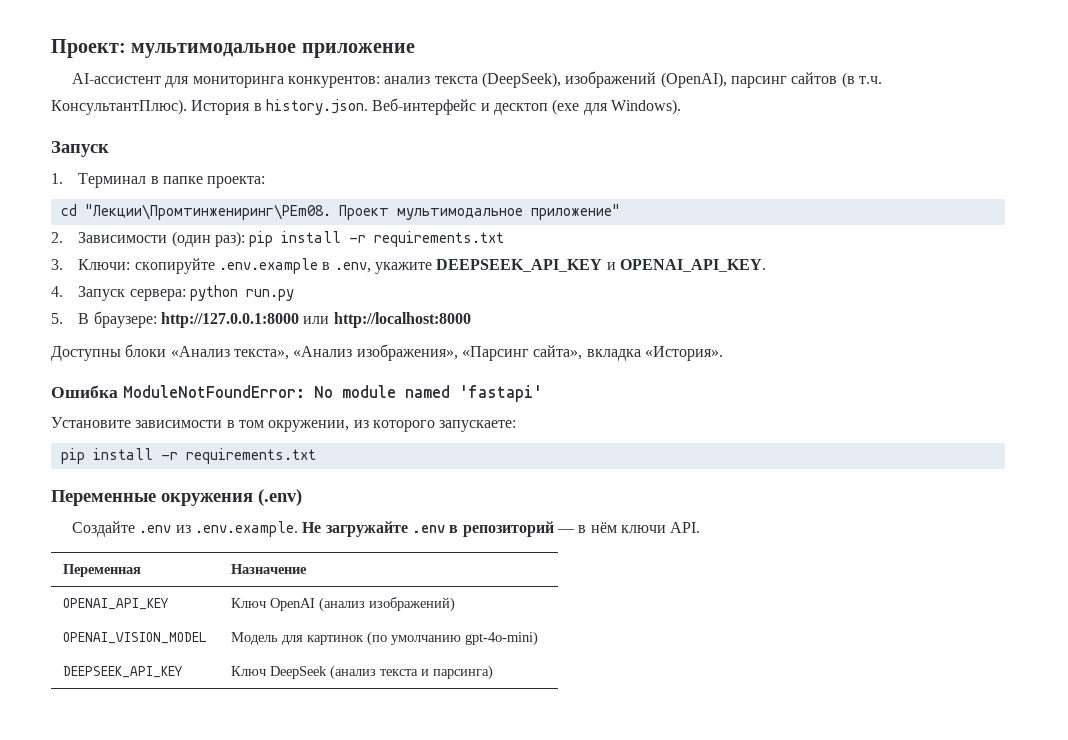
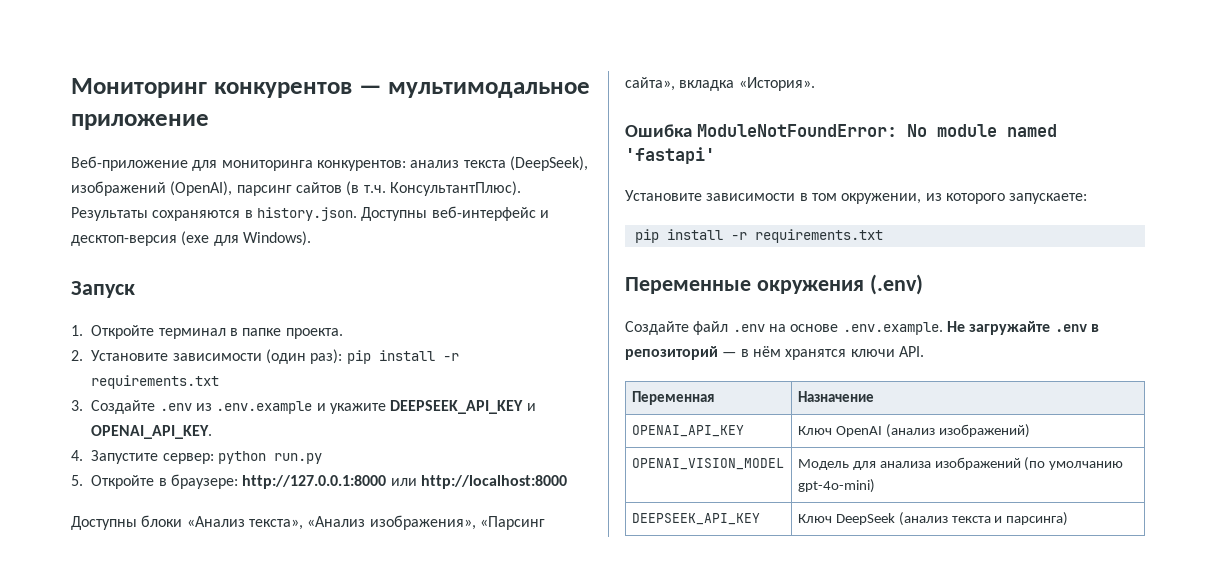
- Проект: мультимодальное приложение
+ Мониторинг конкурентов — мультимодальное приложение
- AI-ассистент для мониторинга конкурентов: анализ текста (DeepSeek), изображений (OpenAI), парсинг сайтов (в т.ч. КонсультантПлюс).
+ Веб-приложение для мониторинга конкурентов: анализ текста (DeepSeek), изображений (OpenAI), парсинг сайтов (в т.ч. КонсультантПлюс).
- История в history.json. Веб-интерфейс и десктоп (exe для Windows).
+ Результаты сохраняются в history.json. Доступны веб-интерфейс и десктоп-версия (exe для Windows).
- 1. Терминал в папке проекта:
- cd "Лекции\Промтинжениринг\PEm08. Проект мультимодальное приложение"
+ 1. Откройте терминал в папке проекта.
- 2. Зависимости (один раз): pip install -r requirements.txt
+ 2. Установите зависимости (один раз): pip install -r requirements.txt
- 3. Ключи: скопируйте .env.example в .env, укажите DEEPSEEK_API_KEY и OPENAI_API_KEY.
+ 3. Создайте .env из .env.example и укажите DEEPSEEK_API_KEY и OPENAI_API_KEY.
- 4. Запуск сервера: python run.py
+ 4. Запустите сервер: python run.py
- 5. В браузере: http://127.0.0.1:8000 или http://localhost:8000
+ 5. Откройте в браузере: http://127.0.0.1:8000 или http://localhost:8000
- Создайте .env из .env.example. Не загружайте .env в репозиторий — в нём ключи API.
+ Создайте файл .env на основе .env.example. Не загружайте .env в репозиторий — в нём хранятся ключи API.
- OPENAI_VISION_MODEL | Модель для картинок (по умолчанию gpt-4o-mini)
+ OPENAI_VISION_MODEL | Модель для анализа изображений (по умолчанию gpt-4o-mini)

